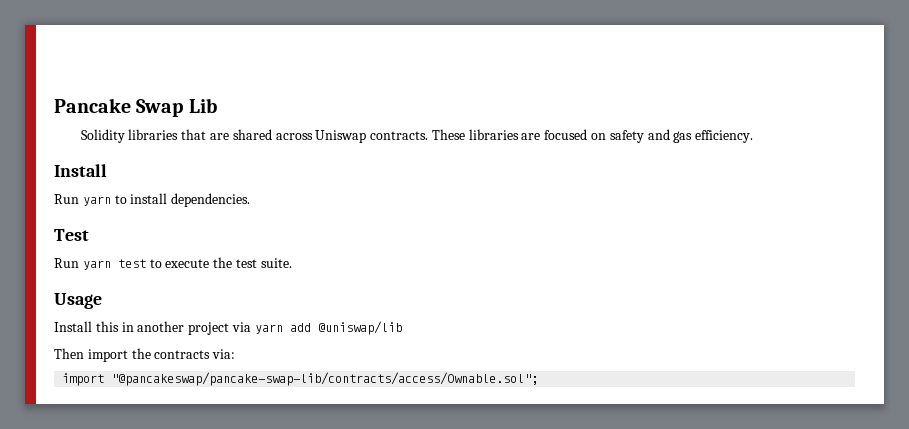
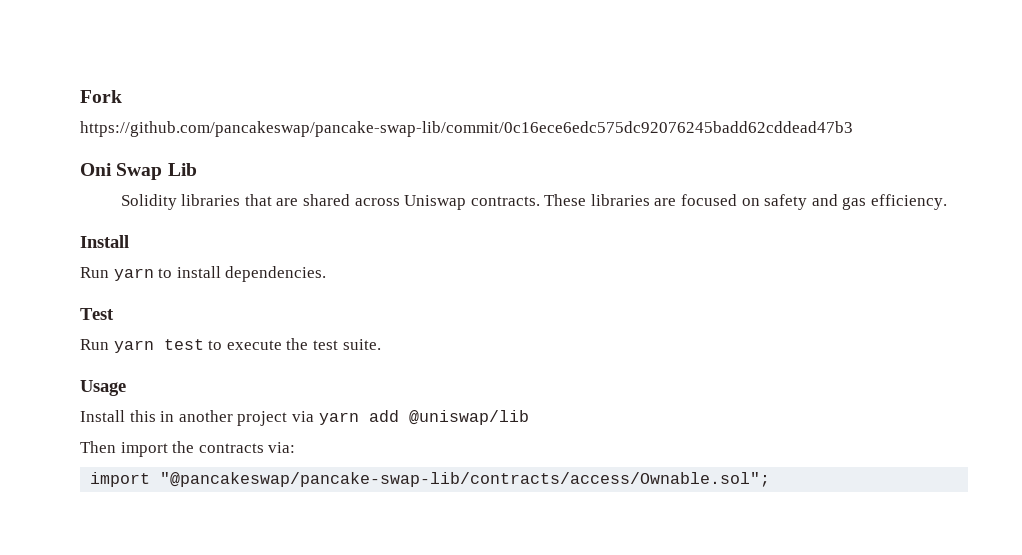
- Pancake Swap Lib
+ Fork
+ https://github.com/pancakeswap/pancake-swap-lib/commit/0c16ece6edc575dc92076245badd62cddead47b3
+ Oni Swap Lib

